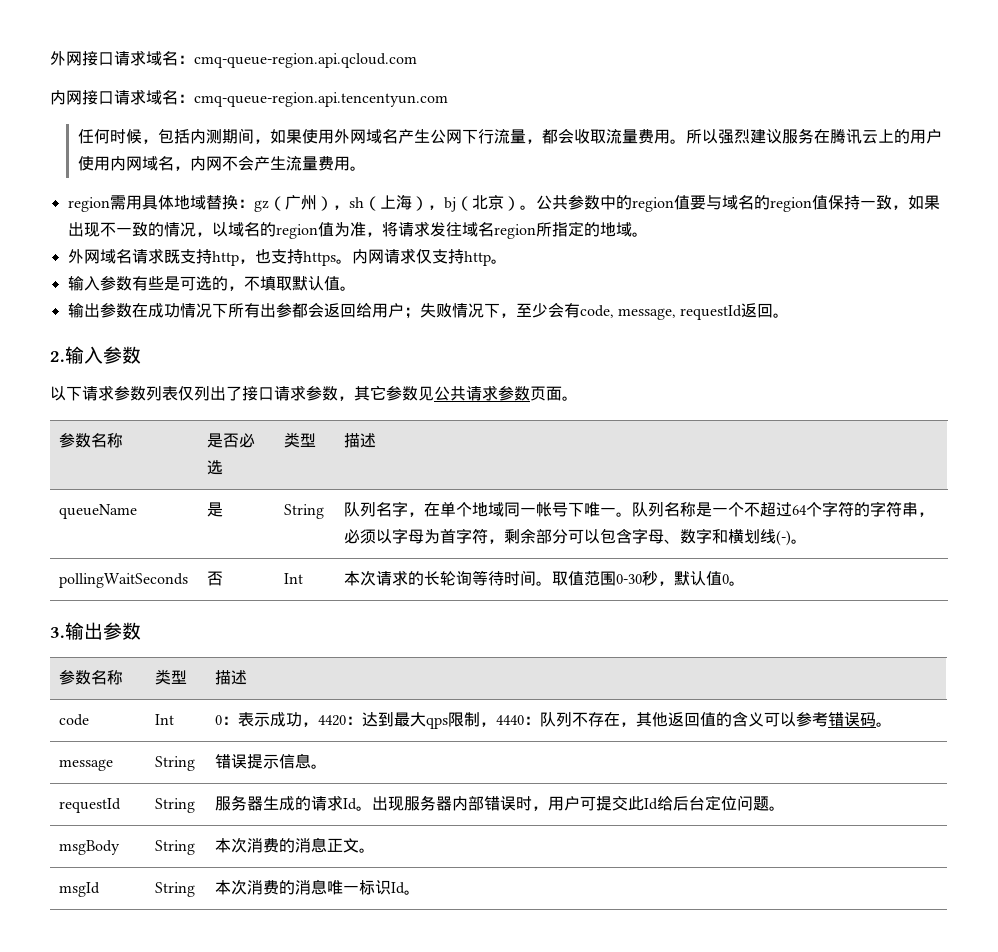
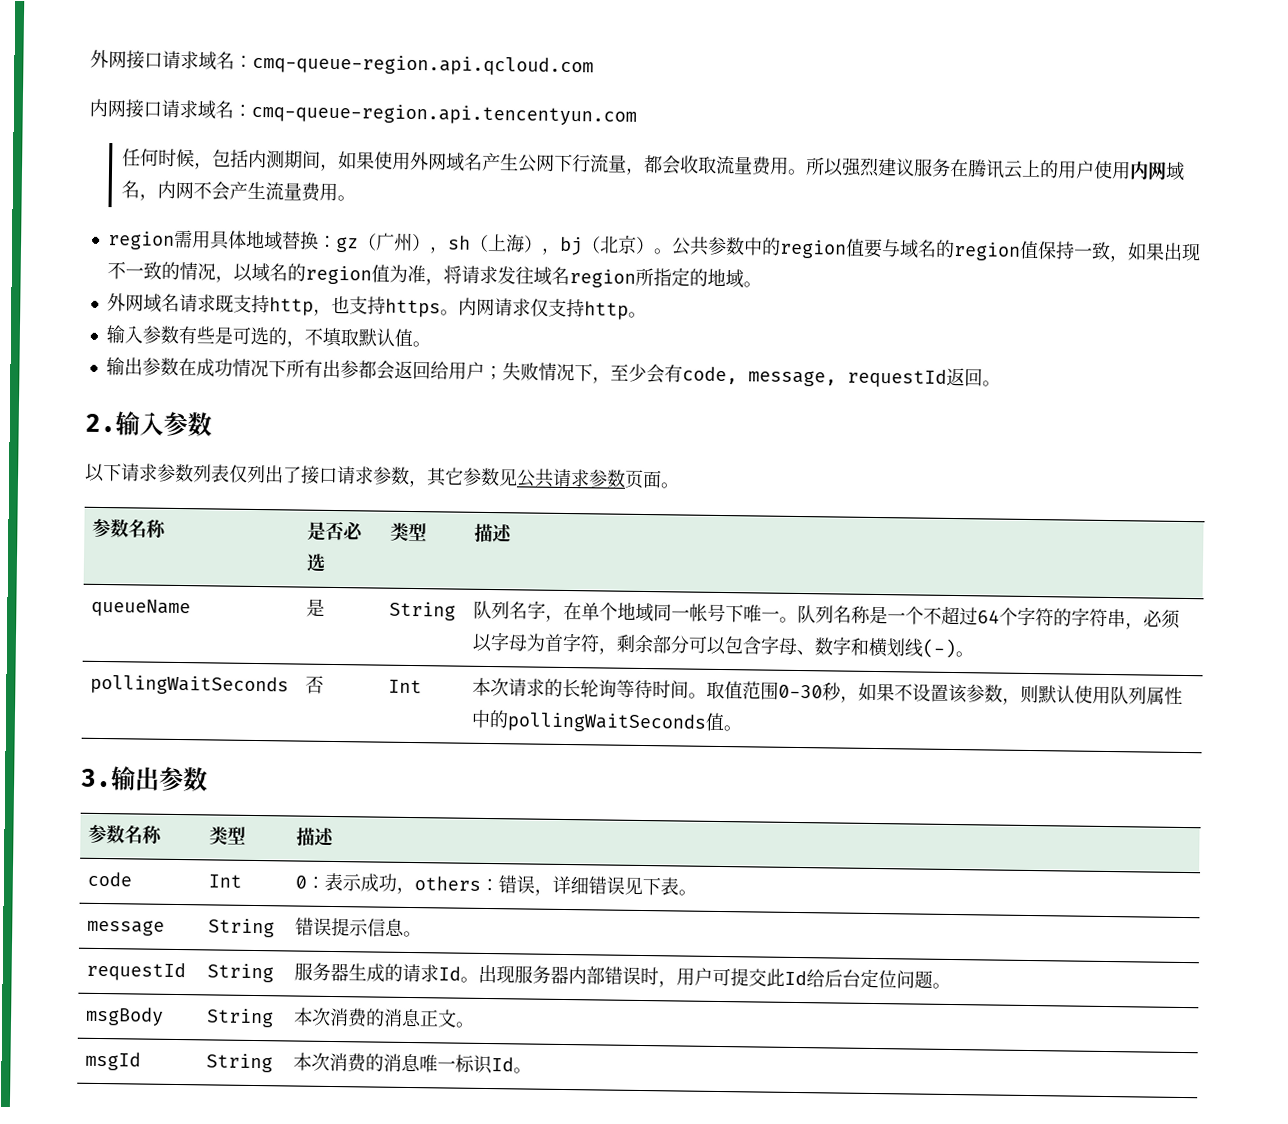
- pollingWaitSeconds | 否 | Int | 本次请求的长轮询等待时间。取值范围0-30秒，默认值0。
+ pollingWaitSeconds | 否 | Int | 本次请求的长轮询等待时间。取值范围0-30秒，如果不设置该参数，则默认使用队列属性中的pollingWaitSeconds值。
- code | Int | 0：表示成功，4420：达到最大qps限制，4440：队列不存在，其他返回值的含义可以参考错误码。
+ code | Int | 0：表示成功，others：错误，详细错误见下表。

